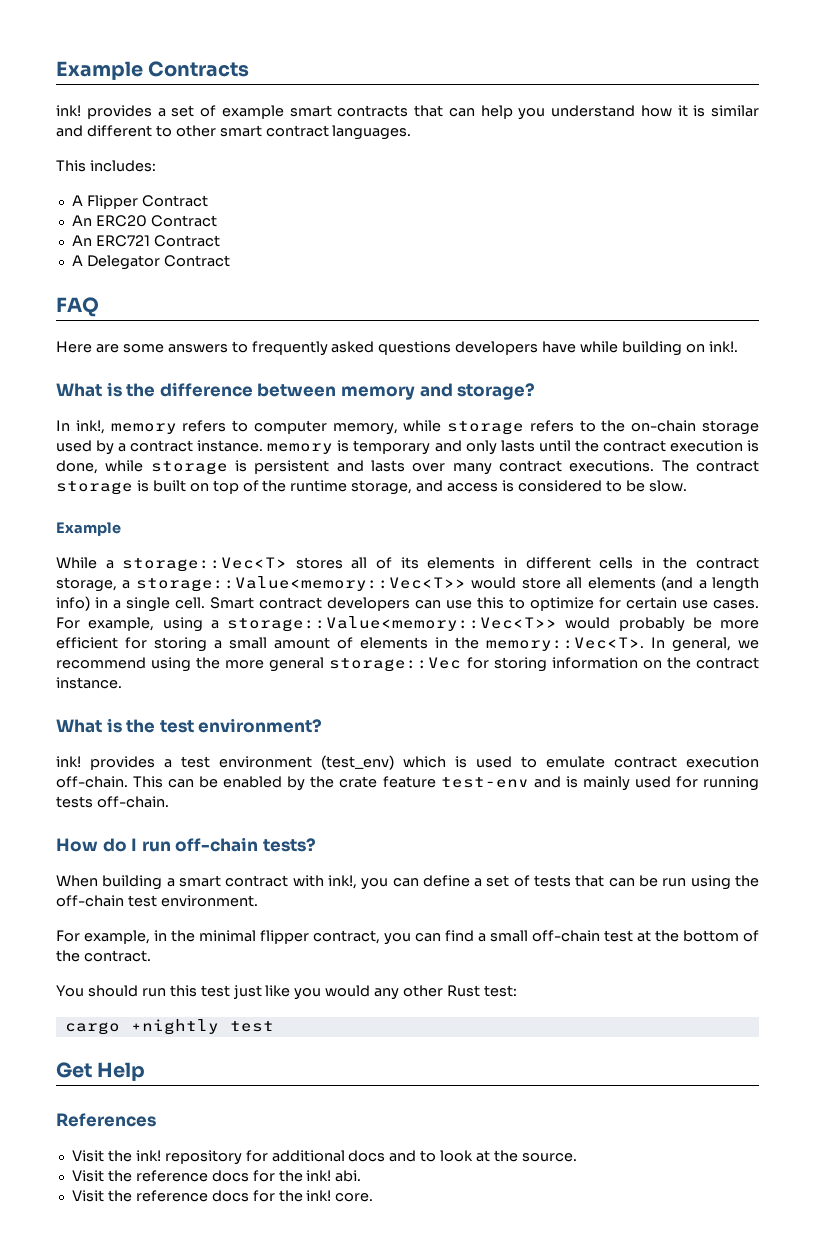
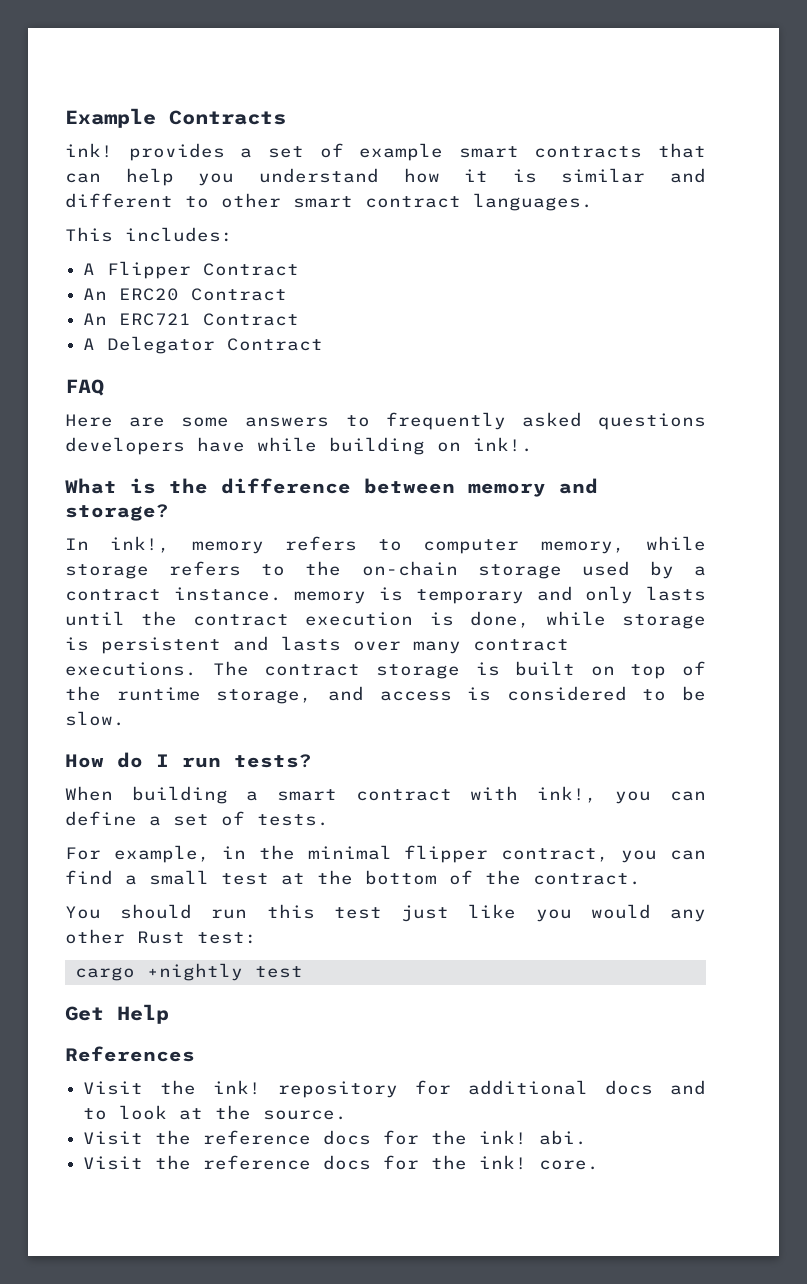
  The contract storage is built on top of the runtime storage, and access is considered to be slow.
- Example
- While a storage::Vec<T> stores all of its elements in different cells in the contract storage, a storage::Value<memory::Vec<T>> would store all elements (and a length info) in a single cell. Smart contract developers can use this to optimize for certain use cases. For example, using a storage::Value<memory::Vec<T>> would probably be more efficient for storing a small amount of elements in the memory::Vec<T>. In general, we recommend using the more general storage::Vec for storing information on the contract instance.
- What is the test environment?
- ink! provides a test environment (test_env) which is used to emulate contract execution off-chain. This can be enabled by the crate feature test-env and is mainly used for running tests off-chain.
- How do I run off-chain tests?
+ How do I run tests?
- When building a smart contract with ink!, you can define a set of tests that can be run using the off-chain test environment.
+ When building a smart contract with ink!, you can define a set of tests.
- For example, in the minimal flipper contract, you can find a small off-chain test at the bottom of the contract.
+ For example, in the minimal flipper contract, you can find a small test at the bottom of the contract.

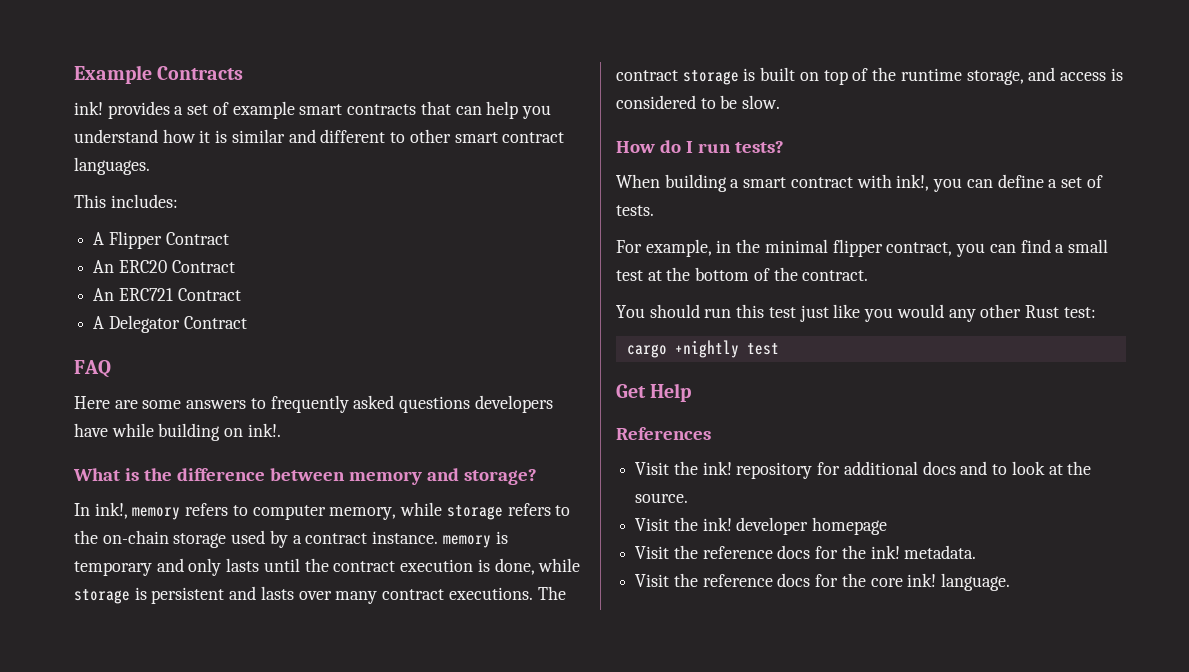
- Visit the reference docs for the ink! abi.
- Visit the reference docs for the ink! core.
+ Visit the ink! developer homepage
+ Visit the reference docs for the ink! metadata.
+ Visit the reference docs for the core ink! language.

